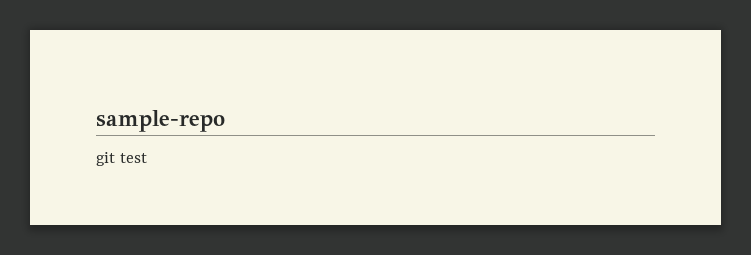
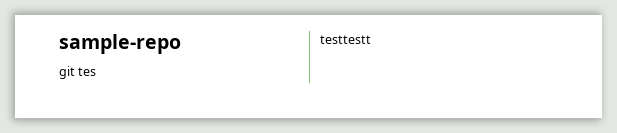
- git test
+ git tes
+ testtestt

